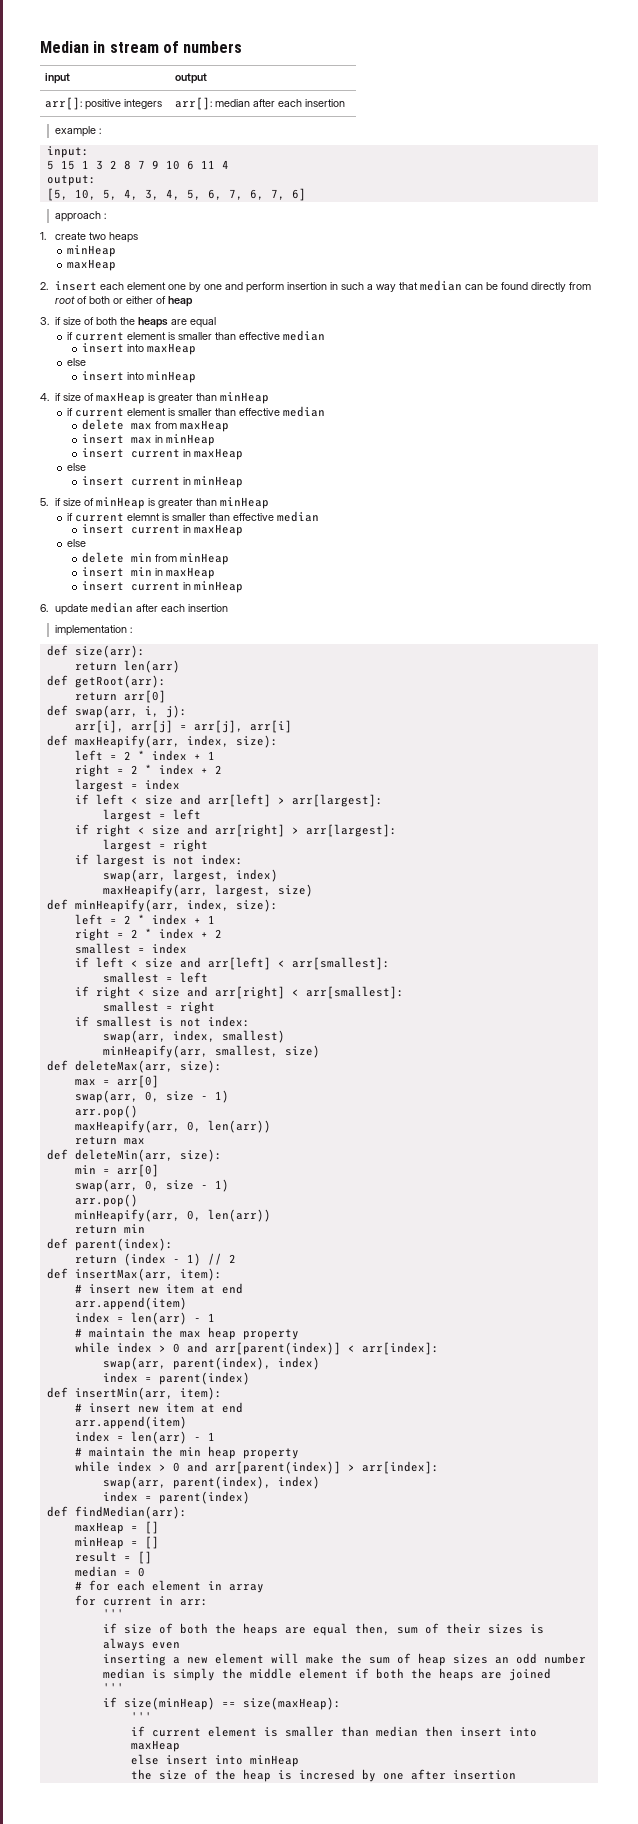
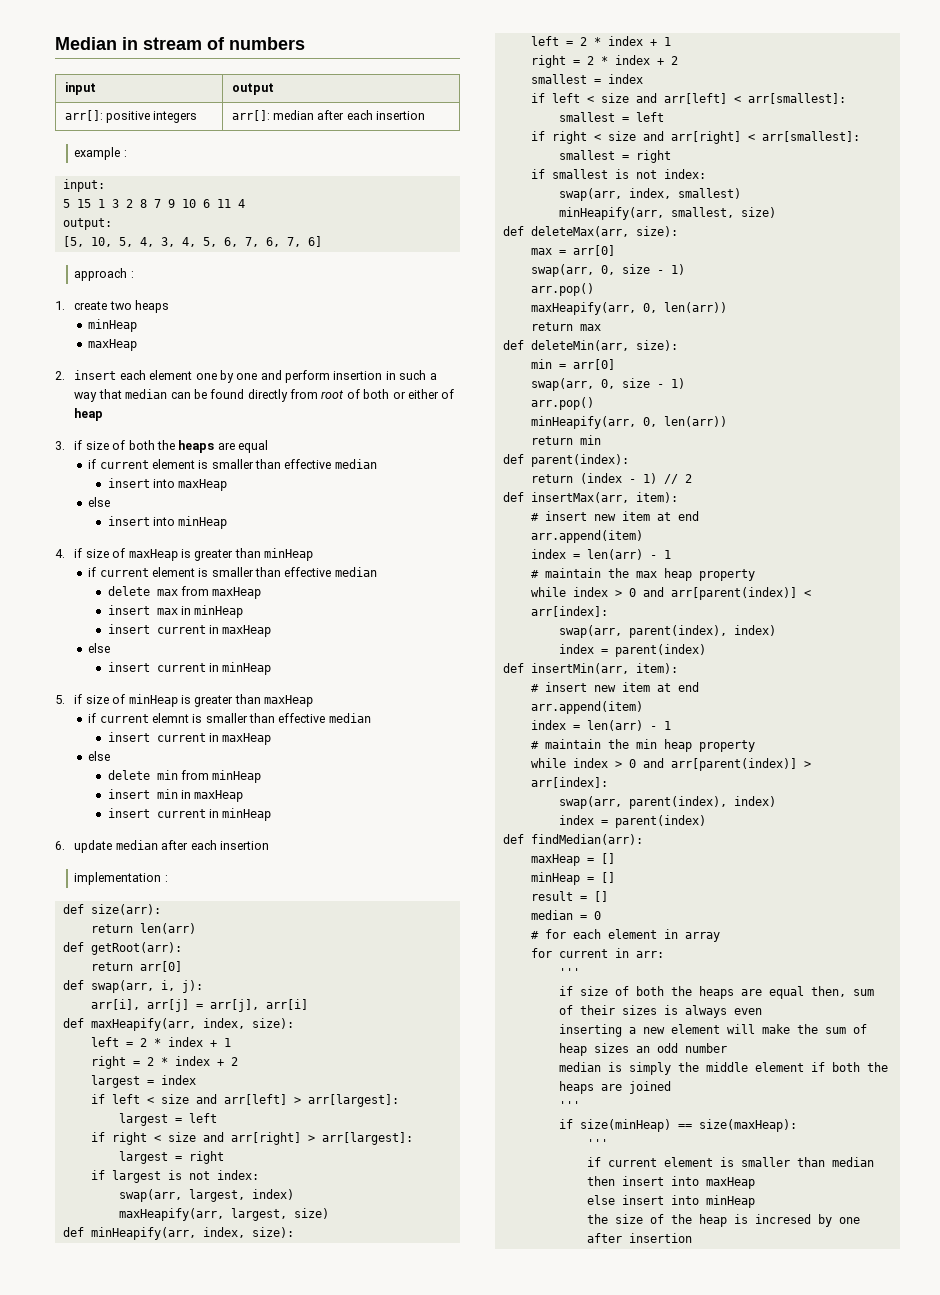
- 5. if size of minHeap is greater than minHeap
+ 5. if size of minHeap is greater than maxHeap

